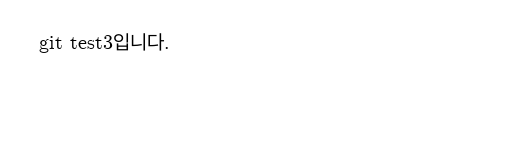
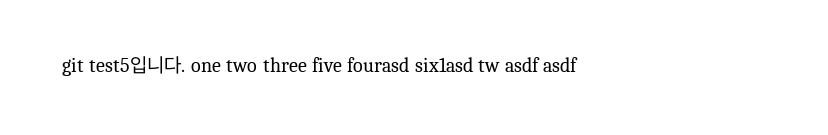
- git test3입니다.
+ git test5입니다. one two three five fourasd six1asd tw asdf asdf

